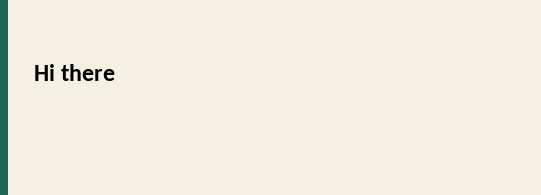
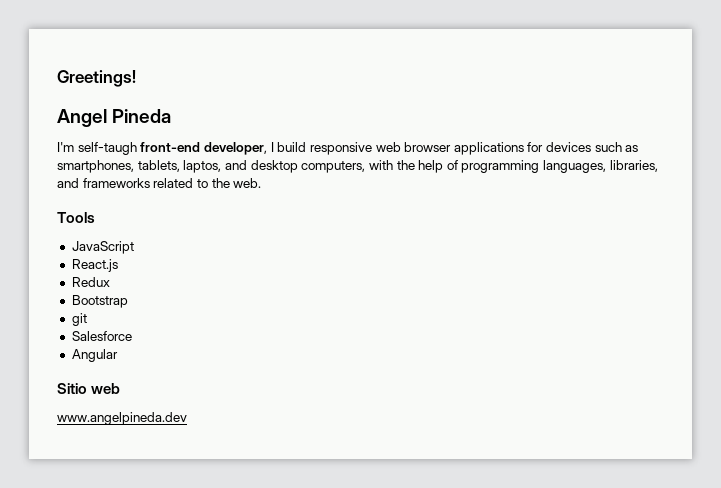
- Hi there
+ Greetings!
+ Angel Pineda
+ I'm self-taugh front-end developer, I build responsive web browser applications for devices such as smartphones, tablets, laptos, and desktop computers, with the help of programming languages, libraries, and frameworks related to the web.
+ Tools
+ JavaScript
+ React.js
+ Redux
+ Bootstrap
+ git
+ Salesforce
+ Angular
+ Sitio web
+ www.angelpineda.dev

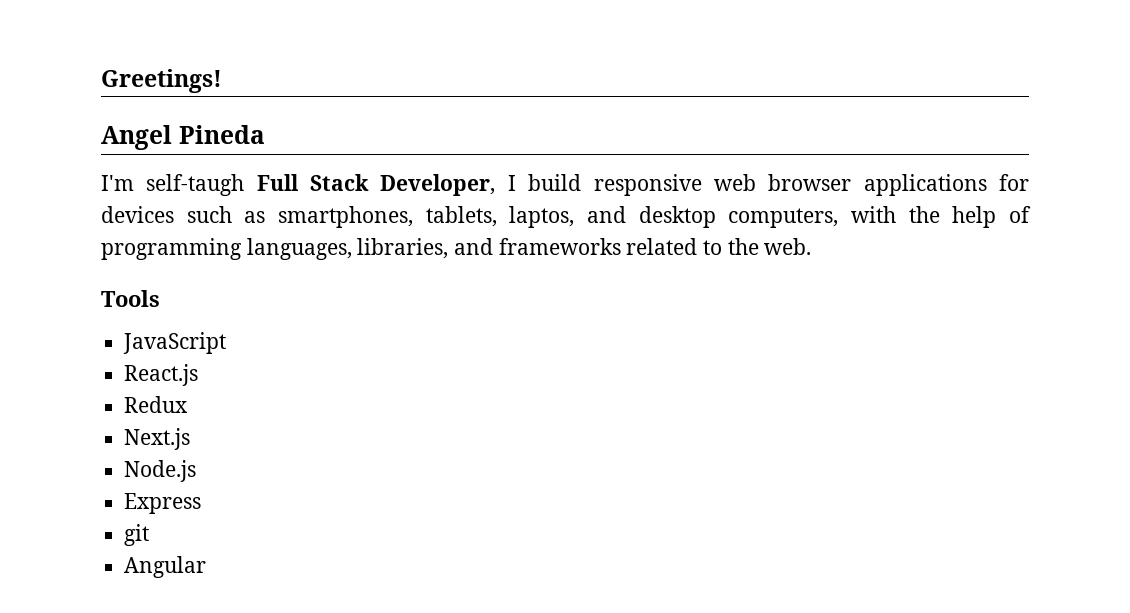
- I'm self-taugh front-end developer, I build responsive web browser applications for devices such as smartphones, tablets, laptos, and desktop computers, with the help of programming languages, libraries, and frameworks related to the web.
+ I'm self-taugh Full Stack Developer, I build responsive web browser applications for devices such as smartphones, tablets, laptos, and desktop computers, with the help of programming languages, libraries, and frameworks related to the web.
- Bootstrap
+ Next.js
+ Node.js
+ Express
- Salesforce
- Sitio web
- www.angelpineda.dev

